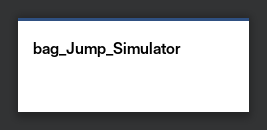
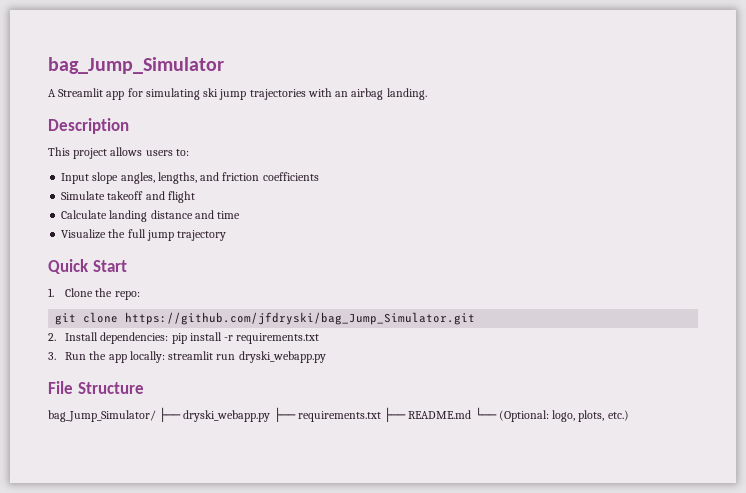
+ A Streamlit app for simulating ski jump trajectories with an airbag landing.
+ Description
+ This project allows users to:
+ Input slope angles, lengths, and friction coefficients
+ Simulate takeoff and flight
+ Calculate landing distance and time
+ Visualize the full jump trajectory
+ Quick Start
+ 1. Clone the repo:
+ git clone https://github.com/jfdryski/bag_Jump_Simulator.git
+ 2. Install dependencies: pip install -r requirements.txt
+ 3. Run the app locally: streamlit run dryski_webapp.py
+ File Structure
+ bag_Jump_Simulator/ ├── dryski_webapp.py ├── requirements.txt ├── README.md └── (Optional: logo, plots, etc.)

